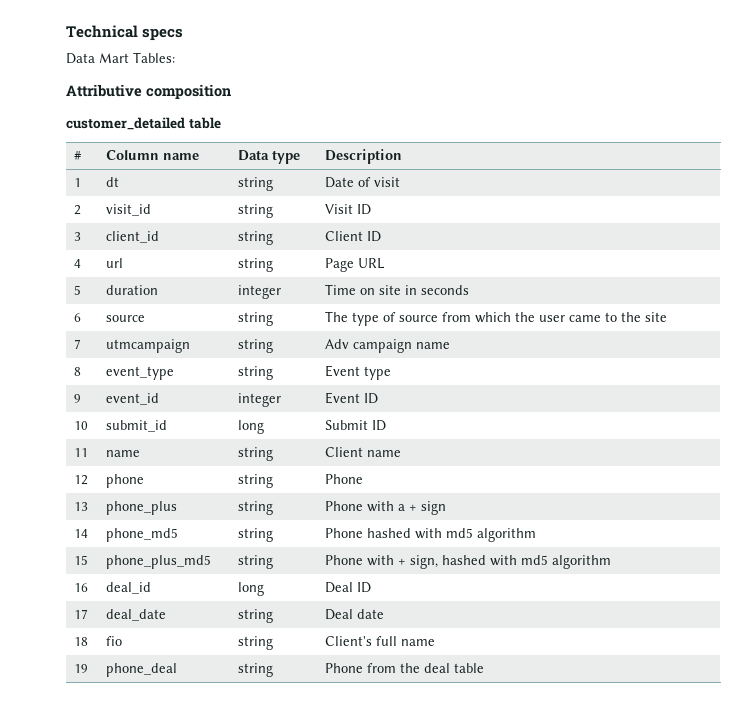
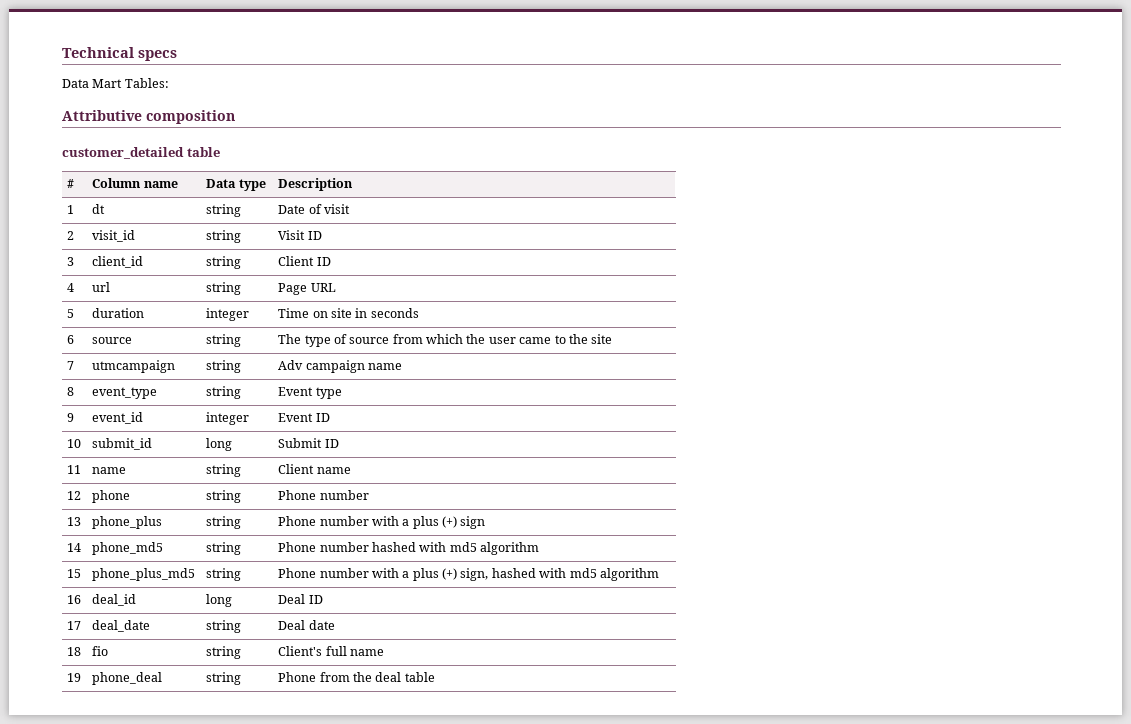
- 12 | phone | string | Phone
+ 12 | phone | string | Phone number
- 13 | phone_plus | string | Phone with a + sign
+ 13 | phone_plus | string | Phone number with a plus (+) sign
- 14 | phone_md5 | string | Phone hashed with md5 algorithm
+ 14 | phone_md5 | string | Phone number hashed with md5 algorithm
- 15 | phone_plus_md5 | string | Phone with + sign, hashed with md5 algorithm
+ 15 | phone_plus_md5 | string | Phone number with a plus (+) sign, hashed with md5 algorithm

